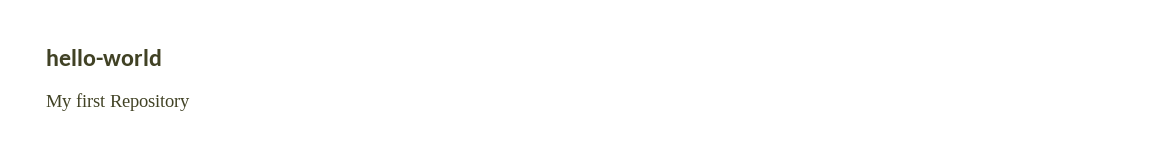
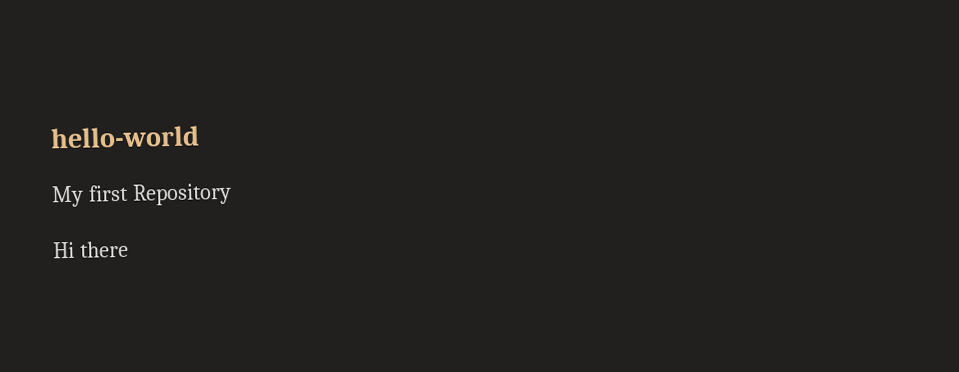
+ Hi there

